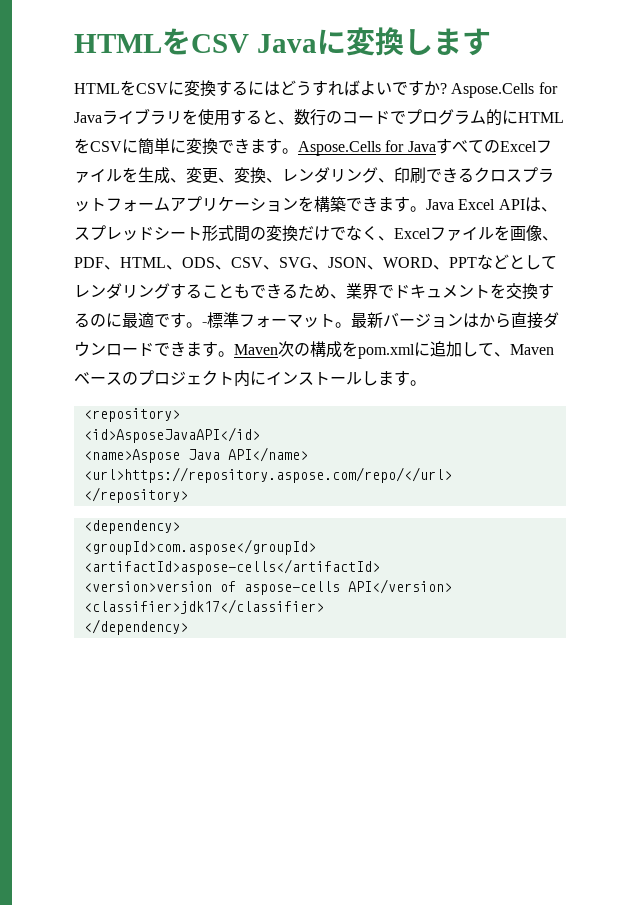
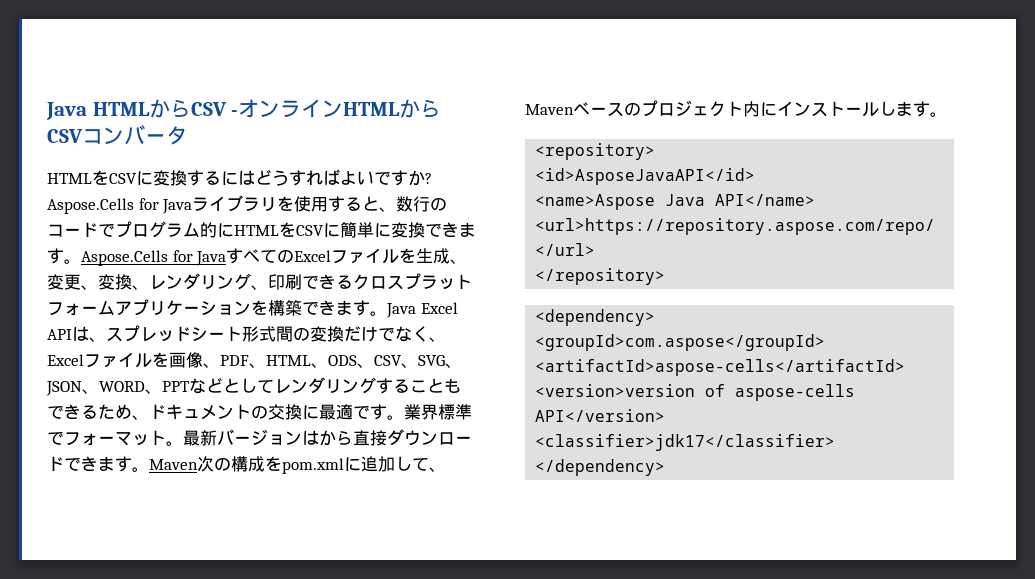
- HTMLをCSV Javaに変換します
+ Java HTMLからCSV -オンラインHTMLからCSVコンバータ
- Java Excel APIは、スプレッドシート形式間の変換だけでなく、Excelファイルを画像、PDF、HTML、ODS、CSV、SVG、JSON、WORD、PPTなどとしてレンダリングすることもできるため、業界でドキュメントを交換するのに最適です。
+ Java Excel APIは、スプレッドシート形式間の変換だけでなく、Excelファイルを画像、PDF、HTML、ODS、CSV、SVG、JSON、WORD、PPTなどとしてレンダリングすることもできるため、ドキュメントの交換に最適です。
- -標準フォーマット。
+ 業界標準でフォーマット。

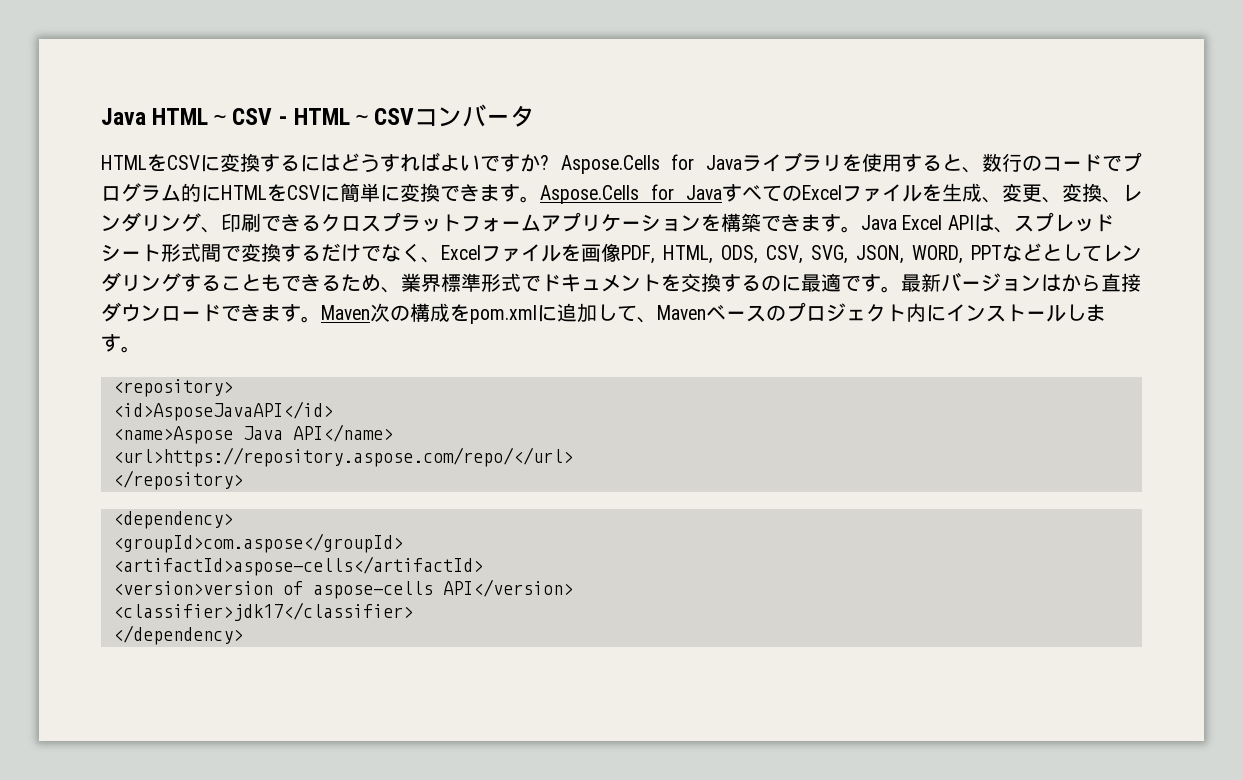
- Java HTMLからCSV -オンラインHTMLからCSVコンバータ
+ Java HTML～CSV - HTML～CSVコンバータ
- Java Excel APIは、スプレッドシート形式間の変換だけでなく、Excelファイルを画像、PDF、HTML、ODS、CSV、SVG、JSON、WORD、PPTなどとしてレンダリングすることもできるため、ドキュメントの交換に最適です。業界標準でフォーマット。
+ Java Excel APIは、スプレッドシート形式間で変換するだけでなく、Excelファイルを画像PDF, HTML, ODS, CSV, SVG, JSON, WORD, PPTなどとしてレンダリングすることもできるため、業界標準形式でドキュメントを交換するのに最適です。

